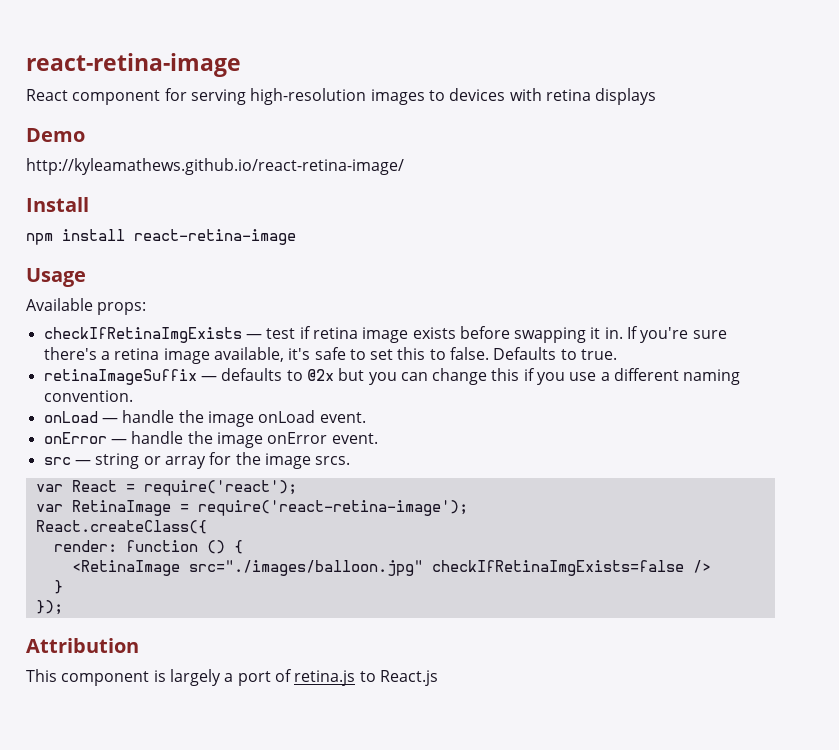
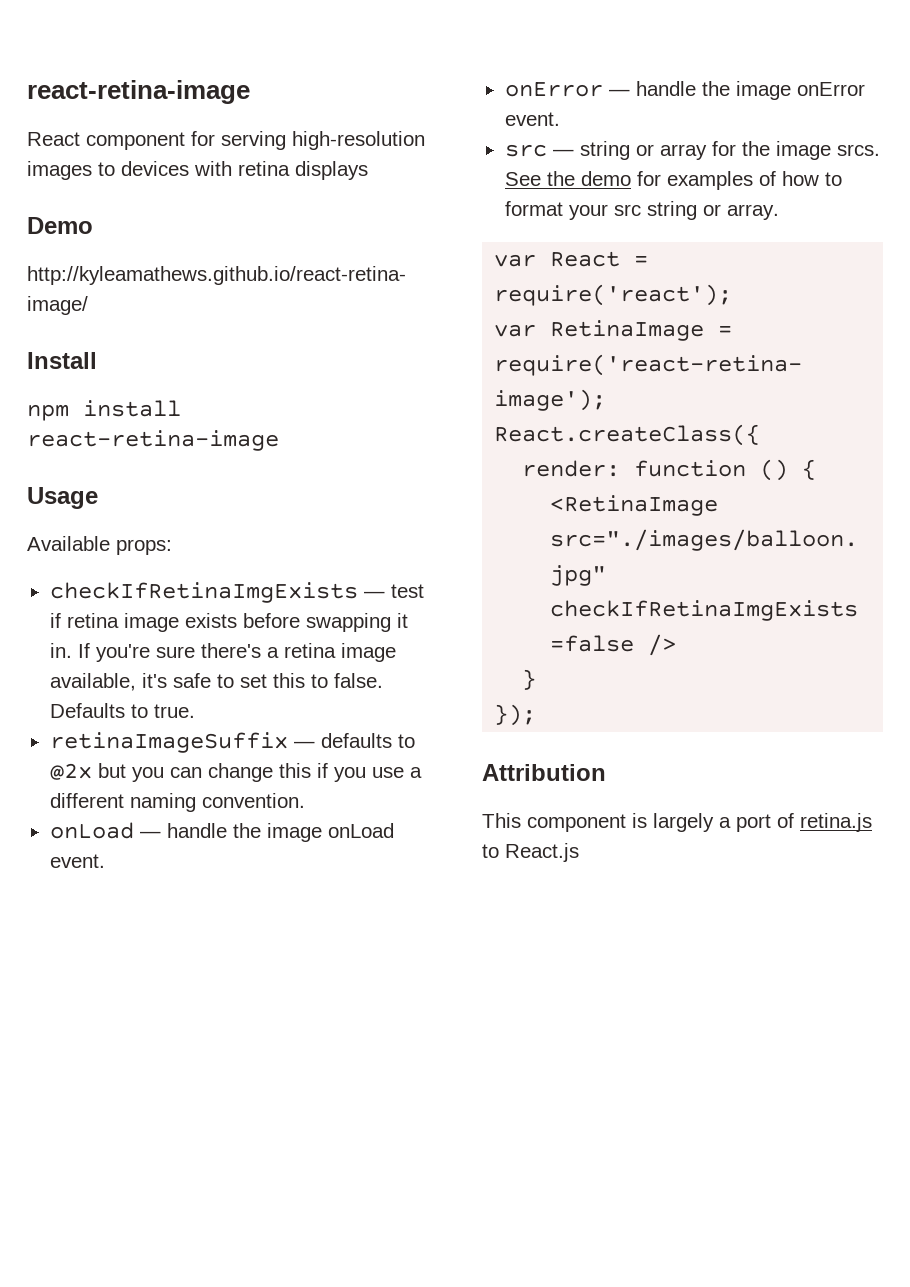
+ See the demo for examples of how to format your src string or array.

